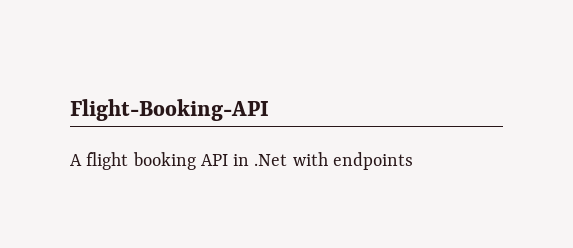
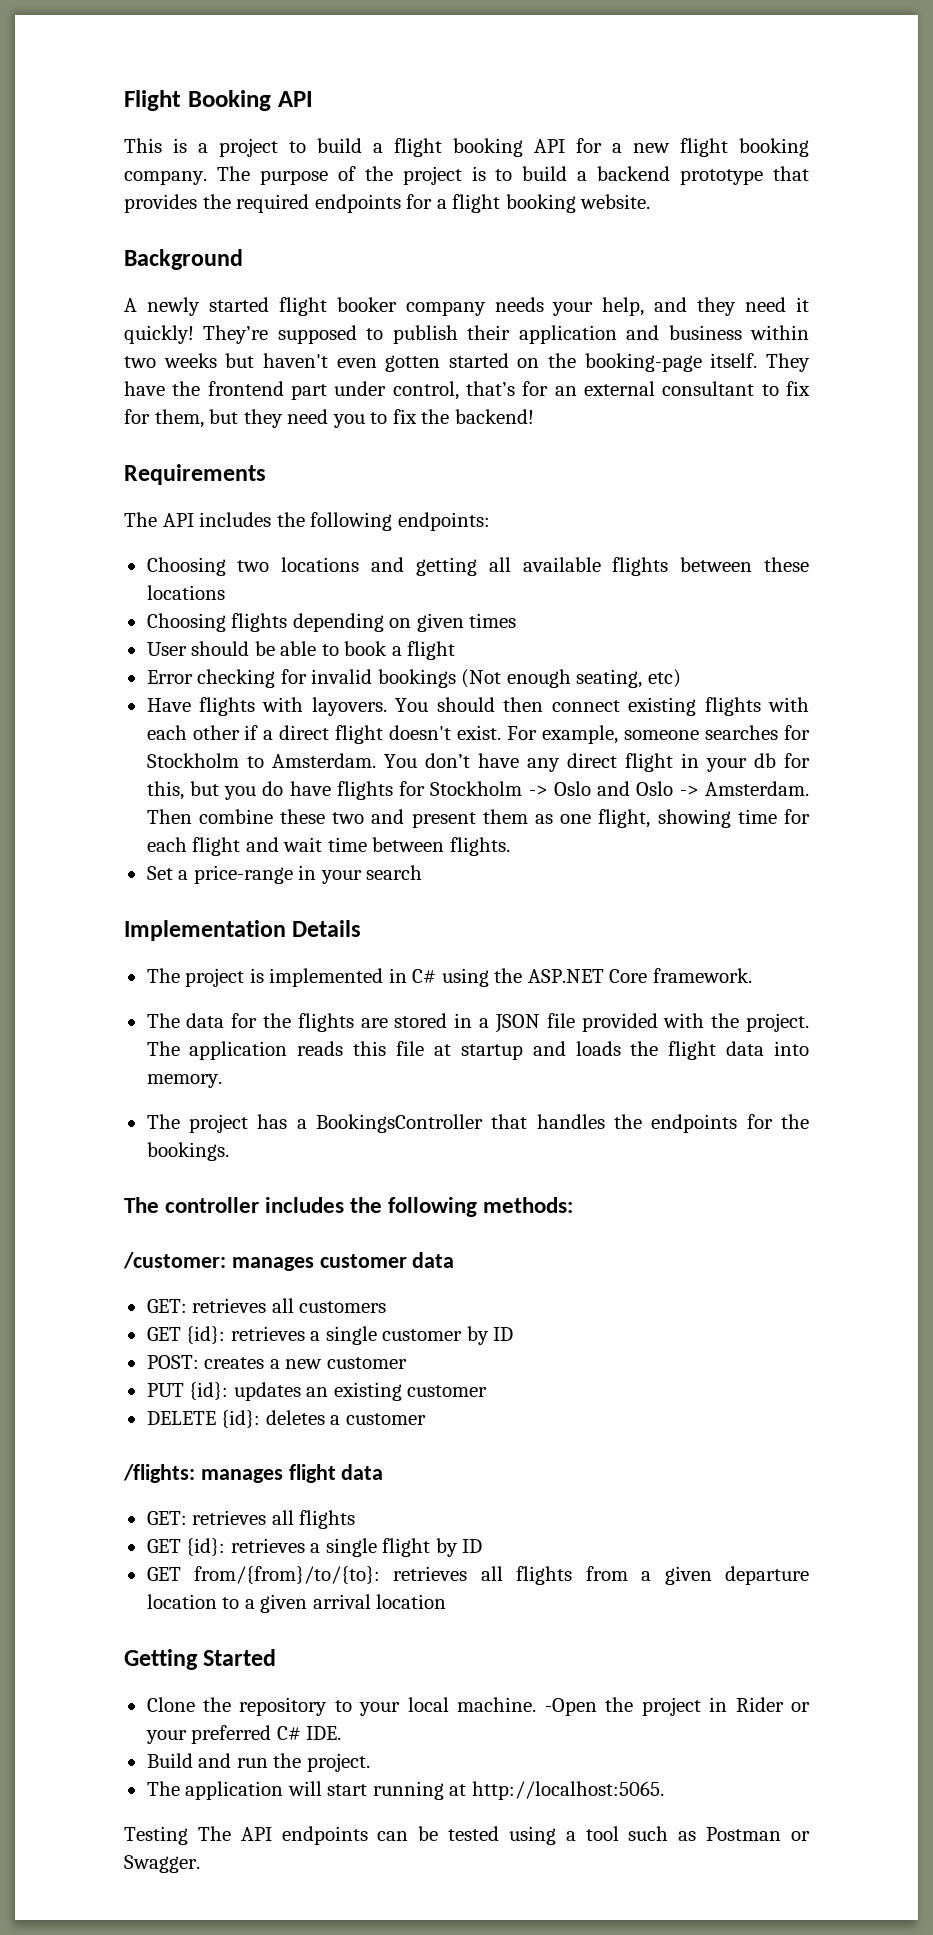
- Flight-Booking-API
- A flight booking API in .Net with endpoints
+ Flight Booking API
+ This is a project to build a flight booking API for a new flight booking company. The purpose of the project is to build a backend prototype that provides the required endpoints for a flight booking website.
+ Background
+ A newly started flight booker company needs your help, and they need it quickly! They’re supposed to publish their application and business within two weeks but haven't even gotten started on the booking-page itself. They have the frontend part under control, that’s for an external consultant to fix for them, but they need you to fix the backend!
+ Requirements
+ The API includes the following endpoints:
+ Choosing two locations and getting all available flights between these locations
+ Choosing flights depending on given times
+ User should be able to book a flight
+ Error checking for invalid bookings (Not enough seating, etc)
+ Have flights with layovers. You should then connect existing flights with each other if a direct flight doesn't exist. For example, someone searches for Stockholm to Amsterdam. You don’t have any direct flight in your db for this, but you do have flights for Stockholm -> Oslo and Oslo -> Amsterdam. Then combine these two and present them as one flight, showing time for each flight and wait time between flights.
+ Set a price-range in your search
+ Implementation Details
+ The project is implemented in C# using the ASP.NET Core framework.
+ The data for the flights are stored in a JSON file provided with the project. The application reads this file at startup and loads the flight data into memory.
+ The project has a BookingsController that handles the endpoints for the bookings.
+ The controller includes the following methods:
+ /customer: manages customer data
+ GET: retrieves all customers
+ GET {id}: retrieves a single customer by ID
+ POST: creates a new customer
+ PUT {id}: updates an existing customer
+ DELETE {id}: deletes a customer
+ /flights: manages flight data
+ GET: retrieves all flights
+ GET {id}: retrieves a single flight by ID
+ GET from/{from}/to/{to}: retrieves all flights from a given departure location to a given arrival location
+ Getting Started
+ Clone the repository to your local machine. -Open the project in Rider or your preferred C# IDE.
+ Build and run the project.
+ The application will start running at http://localhost:5065.
+ Testing The API endpoints can be tested using a tool such as Postman or Swagger.

